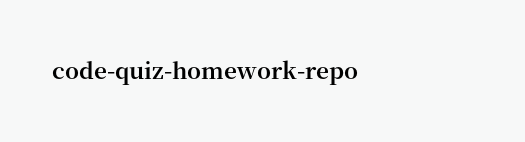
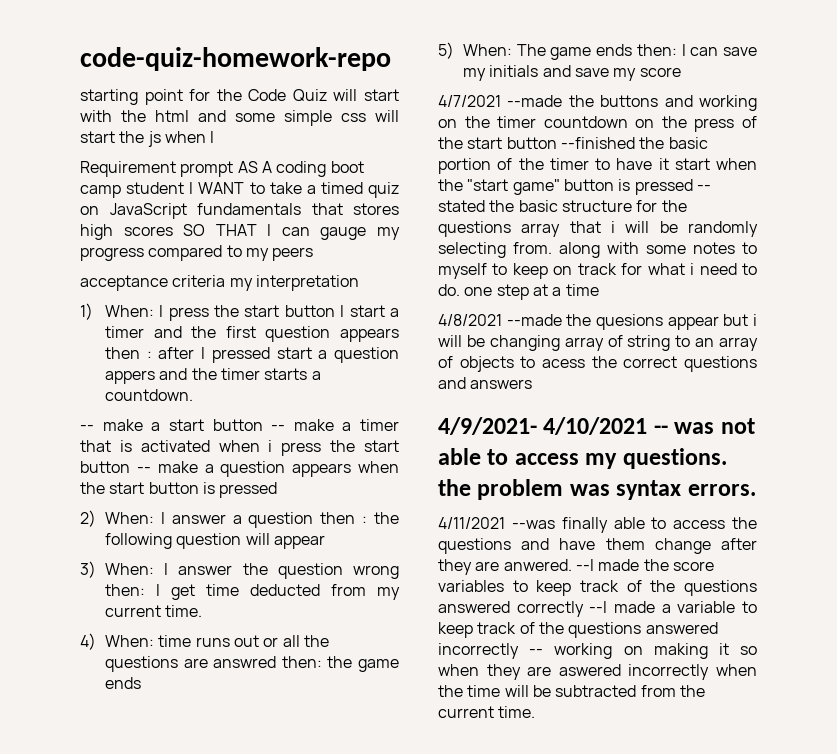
+ starting point for the Code Quiz will start with the html and some simple css will start the js when I
+ Requirement prompt AS A coding boot camp student I WANT to take a timed quiz on JavaScript fundamentals that stores high scores SO THAT I can gauge my progress compared to my peers
+ acceptance criteria my interpretation
+ 1) When: I press the start button I start a timer and the first question appears then : after I pressed start a question appers and the timer starts a countdown.
+ -- make a start button -- make a timer that is activated when i press the start button -- make a question appears when the start button is pressed
+ 2) When: I answer a question then : the following question will appear
+ 3) When: I answer the question wrong then: I get time deducted from my current time.
+ 4) When: time runs out or all the questions are answred then: the game ends
+ 5) When: The game ends then: I can save my initials and save my score
+ 4/7/2021 --made the buttons and working on the timer countdown on the press of the start button --finished the basic portion of the timer to have it start when the "start game" button is pressed -- stated the basic structure for the questions array that i will be randomly selecting from. along with some notes to myself to keep on track for what i need to do. one step at a time
+ 4/8/2021 --made the quesions appear but i will be changing array of string to an array of objects to acess the correct questions and answers
+ 4/9/2021- 4/10/2021 -- was not able to access my questions. the problem was syntax errors.
+ 4/11/2021 --was finally able to access the questions and have them change after they are anwered. --I made the score variables to keep track of the questions answered correctly --I made a variable to keep track of the questions answered incorrectly -- working on making it so when they are aswered incorrectly when the time will be subtracted from the current time.

